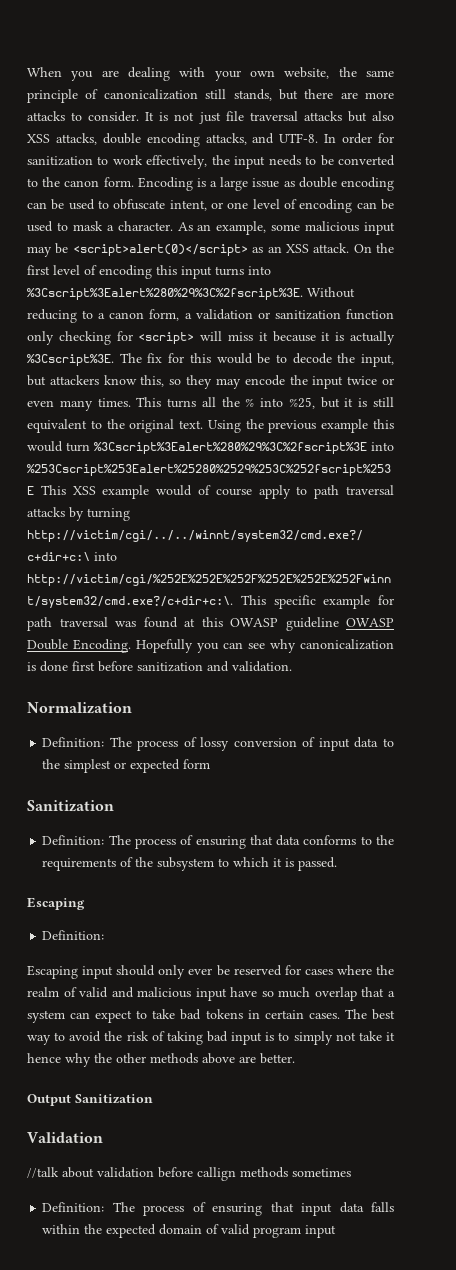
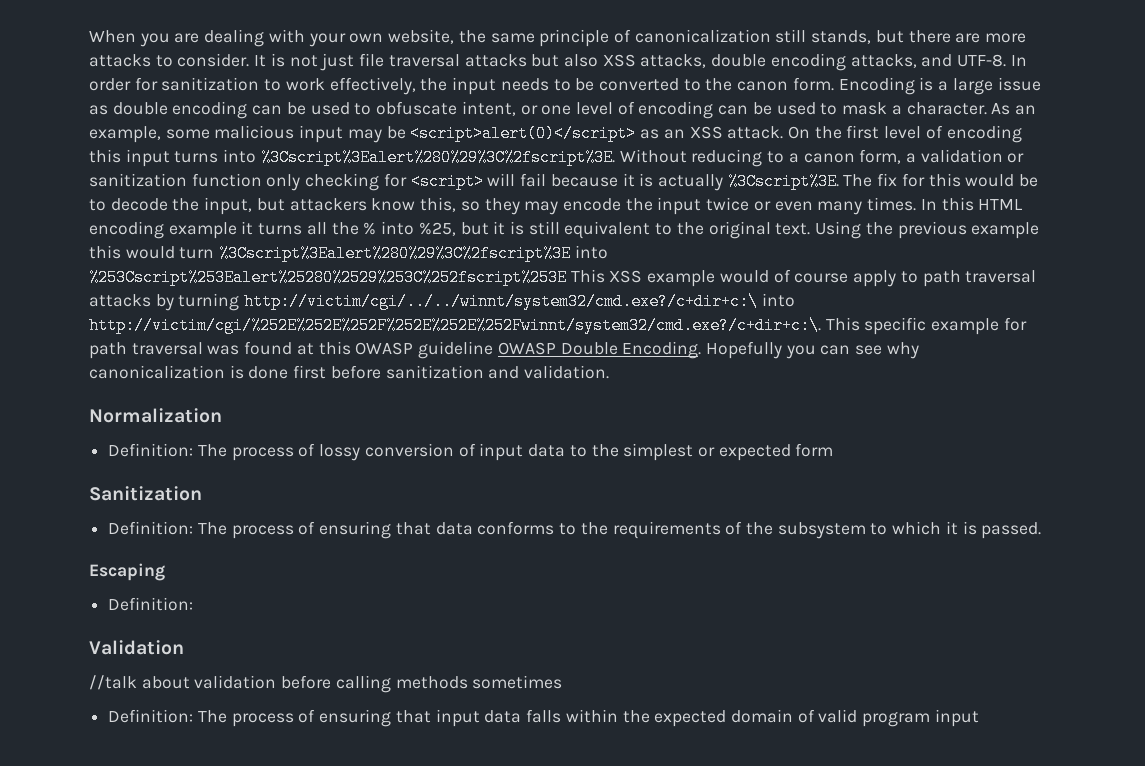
- Without reducing to a canon form, a validation or sanitization function only checking for <script> will miss it because it is actually %3Cscript%3E.
+ Without reducing to a canon form, a validation or sanitization function only checking for <script> will fail because it is actually %3Cscript%3E.
- This turns all the % into %25, but it is still equivalent to the original text.
+ In this HTML encoding example it turns all the % into %25, but it is still equivalent to the original text.
- Escaping input should only ever be reserved for cases where the realm of valid and malicious input have so much overlap that a system can expect to take bad tokens in certain cases. The best way to avoid the risk of taking bad input is to simply not take it hence why the other methods above are better.
- Output Sanitization
- //talk about validation before callign methods sometimes
+ //talk about validation before calling methods sometimes

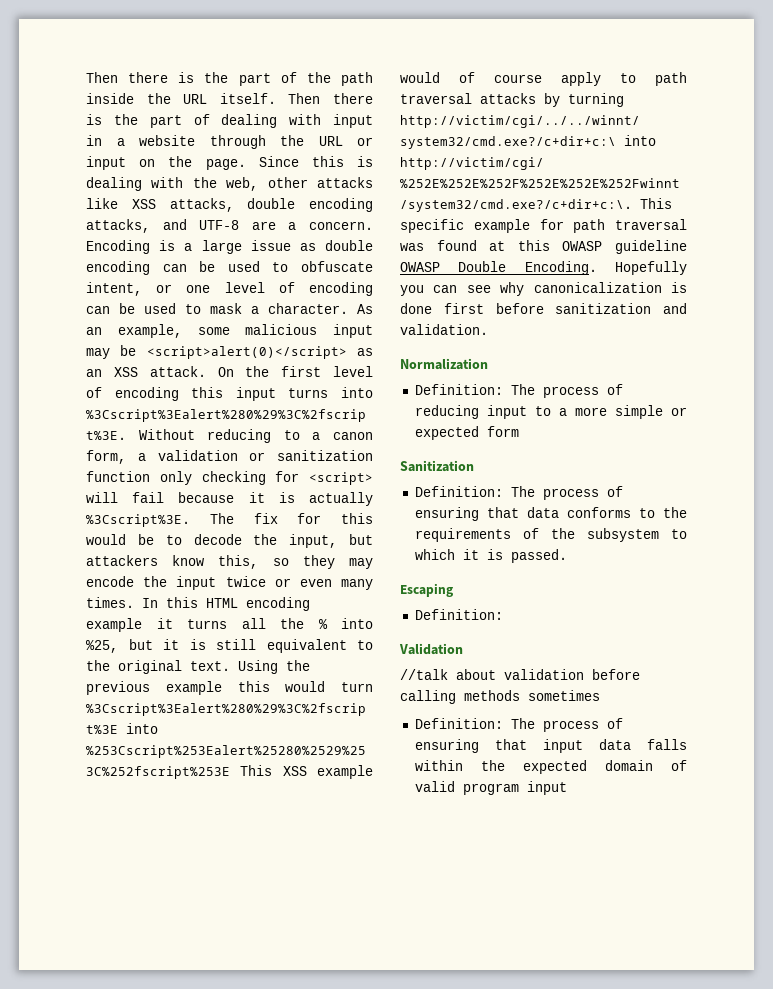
- When you are dealing with your own website, the same principle of canonicalization still stands, but there are more attacks to consider. It is not just file traversal attacks but also XSS attacks, double encoding attacks, and UTF-8. In order for sanitization to work effectively, the input needs to be converted to the canon form.
+ Then there is the part of the path inside the URL itself. Then there is the part of dealing with input in a website through the URL or input on the page. Since this is dealing with the web, other attacks like XSS attacks, double encoding attacks, and UTF-8 are a concern.
- Definition: The process of lossy conversion of input data to the simplest or expected form
+ Definition: The process of reducing input to a more simple or expected form

